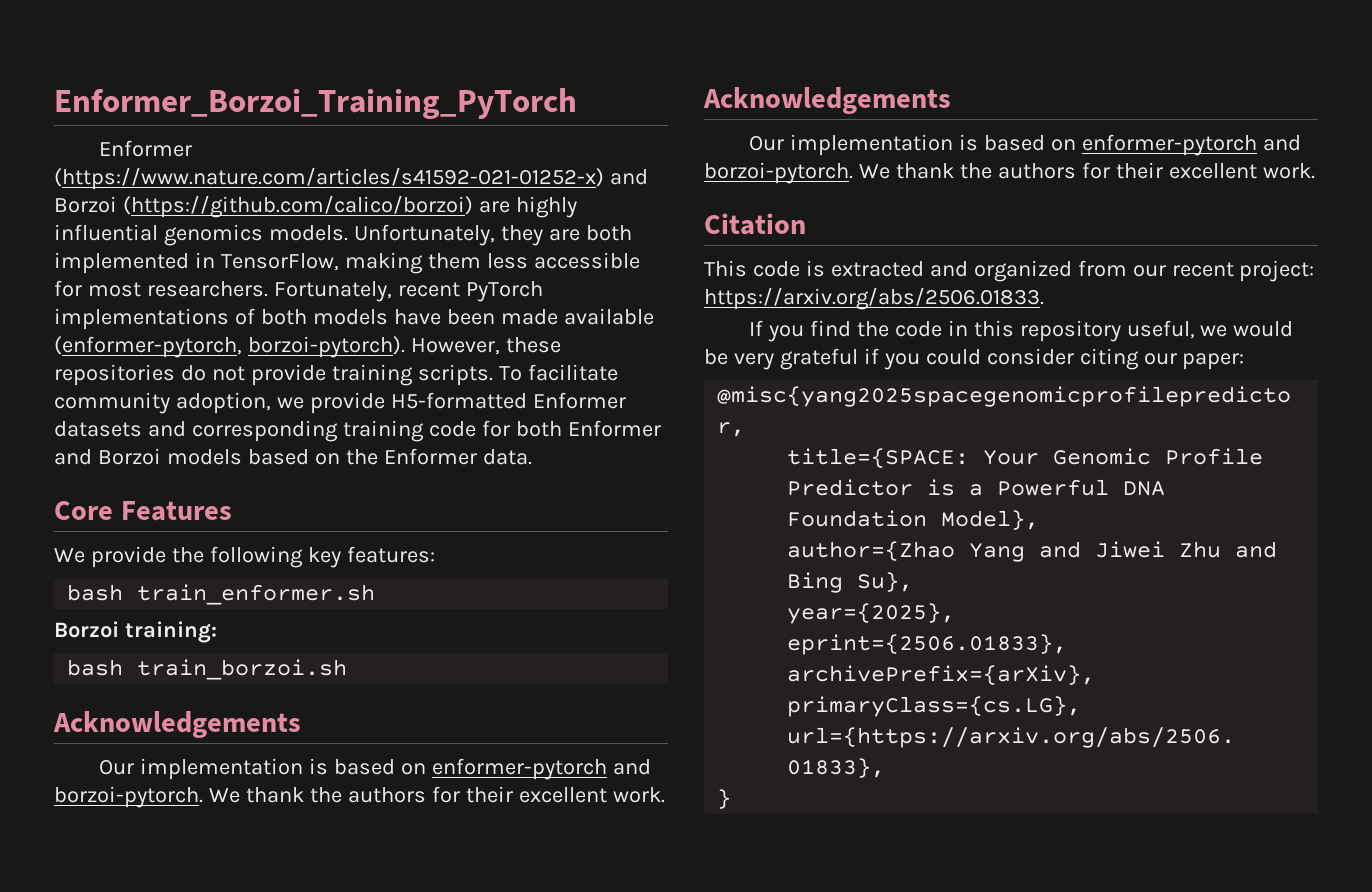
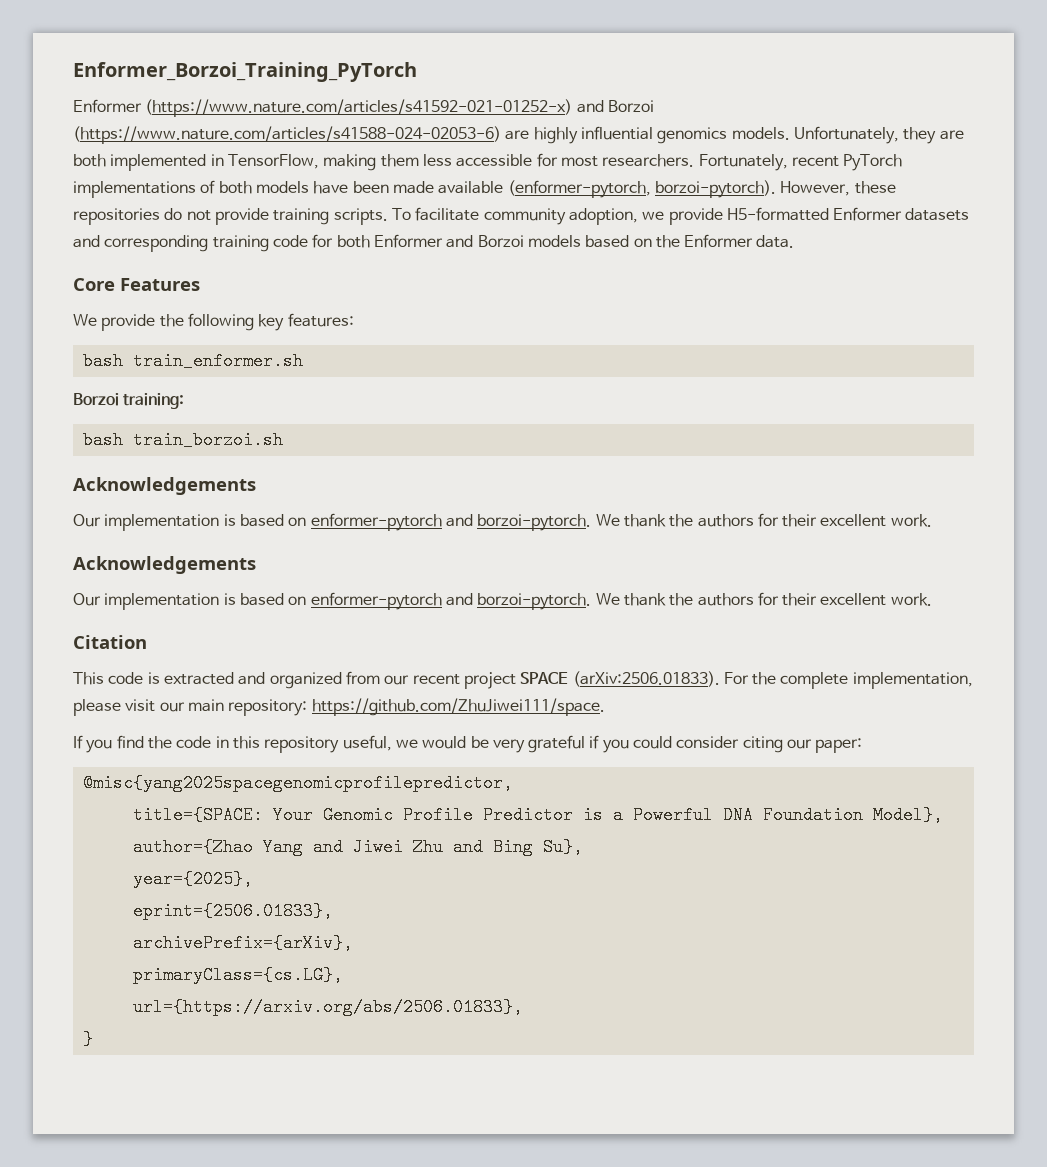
- Enformer (https://www.nature.com/articles/s41592-021-01252-x) and Borzoi (https://github.com/calico/borzoi) are highly influential genomics models.
+ Enformer (https://www.nature.com/articles/s41592-021-01252-x) and Borzoi (https://www.nature.com/articles/s41588-024-02053-6) are highly influential genomics models.
- This code is extracted and organized from our recent project: https://arxiv.org/abs/2506.01833.
+ This code is extracted and organized from our recent project SPACE (arXiv:2506.01833). For the complete implementation, please visit our main repository: https://github.com/ZhuJiwei111/space.

